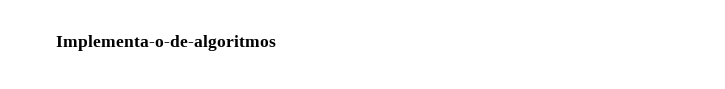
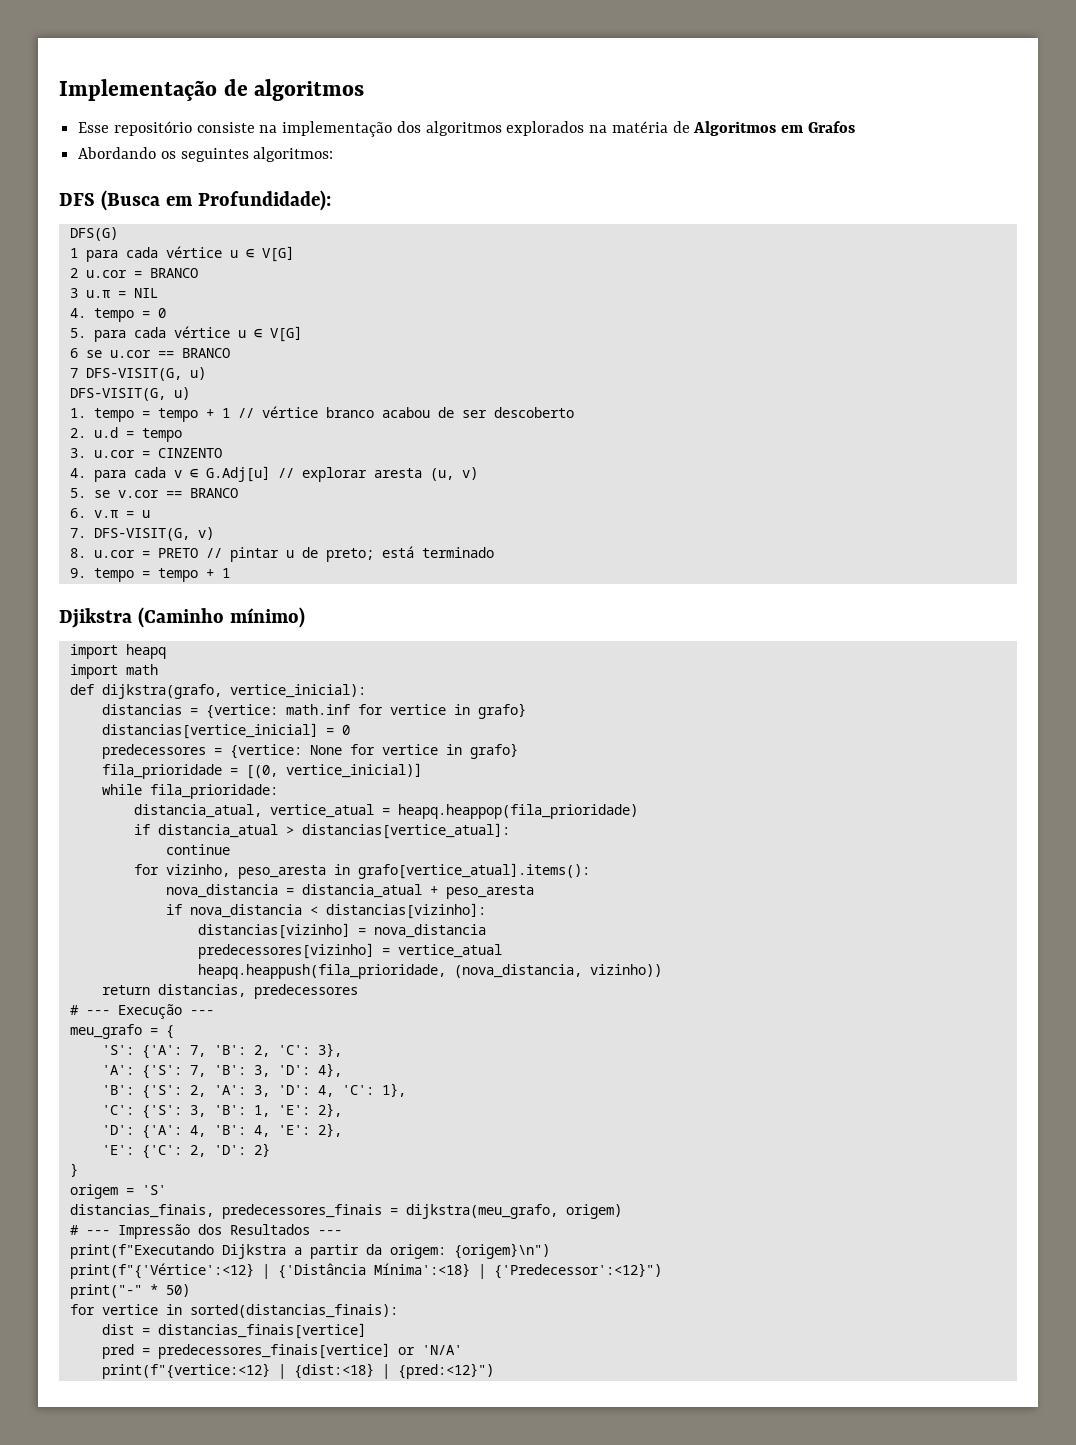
- Implementa-o-de-algoritmos
+ Implementação de algoritmos
+ Esse repositório consiste na implementação dos algoritmos explorados na matéria de Algoritmos em Grafos
+ Abordando os seguintes algoritmos:
+ DFS (Busca em Profundidade):
+ DFS(G)
+ 1 para cada vértice u ∈ V[G]
+ 2 u.cor = BRANCO
+ 3 u.π = NIL
+ 4. tempo = 0
+ 5. para cada vértice u ∈ V[G]
+ 6 se u.cor == BRANCO
+ 7 DFS-VISIT(G, u)
+ DFS-VISIT(G, u)
+ 1. tempo = tempo + 1 // vértice branco acabou de ser descoberto
+ 2. u.d = tempo
+ 3. u.cor = CINZENTO
+ 4. para cada v ∈ G.Adj[u] // explorar aresta (u, v)
+ 5. se v.cor == BRANCO
+ 6. v.π = u
+ 7. DFS-VISIT(G, v)
+ 8. u.cor = PRETO // pintar u de preto; está terminado
+ 9. tempo = tempo + 1
+ Djikstra (Caminho mínimo)
+ import heapq
+ import math
+ def dijkstra(grafo, vertice_inicial):
+ distancias = {vertice: math.inf for vertice in grafo}
+ distancias[vertice_inicial] = 0
+ predecessores = {vertice: None for vertice in grafo}
+ fila_prioridade = [(0, vertice_inicial)]
+ while fila_prioridade:
+ distancia_atual, vertice_atual = heapq.heappop(fila_prioridade)
+ if distancia_atual > distancias[vertice_atual]:
+ continue
+ for vizinho, peso_aresta in grafo[vertice_atual].items():
+ nova_distancia = distancia_atual + peso_aresta
+ if nova_distancia < distancias[vizinho]:
+ distancias[vizinho] = nova_distancia
+ predecessores[vizinho] = vertice_atual
+ heapq.heappush(fila_prioridade, (nova_distancia, vizinho))
+ return distancias, predecessores
+ # --- Execução ---
+ meu_grafo = {
+ 'S': {'A': 7, 'B': 2, 'C': 3},
+ 'A': {'S': 7, 'B': 3, 'D': 4},
+ 'B': {'S': 2, 'A': 3, 'D': 4, 'C': 1},
+ 'C': {'S': 3, 'B': 1, 'E': 2},
+ 'D': {'A': 4, 'B': 4, 'E': 2},
+ 'E': {'C': 2, 'D': 2}
+ }
+ origem = 'S'
+ distancias_finais, predecessores_finais = dijkstra(meu_grafo, origem)
+ # --- Impressão dos Resultados ---
+ print(f"Executando Dijkstra a partir da origem: {origem}\n")
+ print(f"{'Vértice':<12} | {'Distância Mínima':<18} | {'Predecessor':<12}")
+ print("-" * 50)
+ for vertice in sorted(distancias_finais):
+ dist = distancias_finais[vertice]
+ pred = predecessores_finais[vertice] or 'N/A'
+ print(f"{vertice:<12} | {dist:<18} | {pred:<12}")

